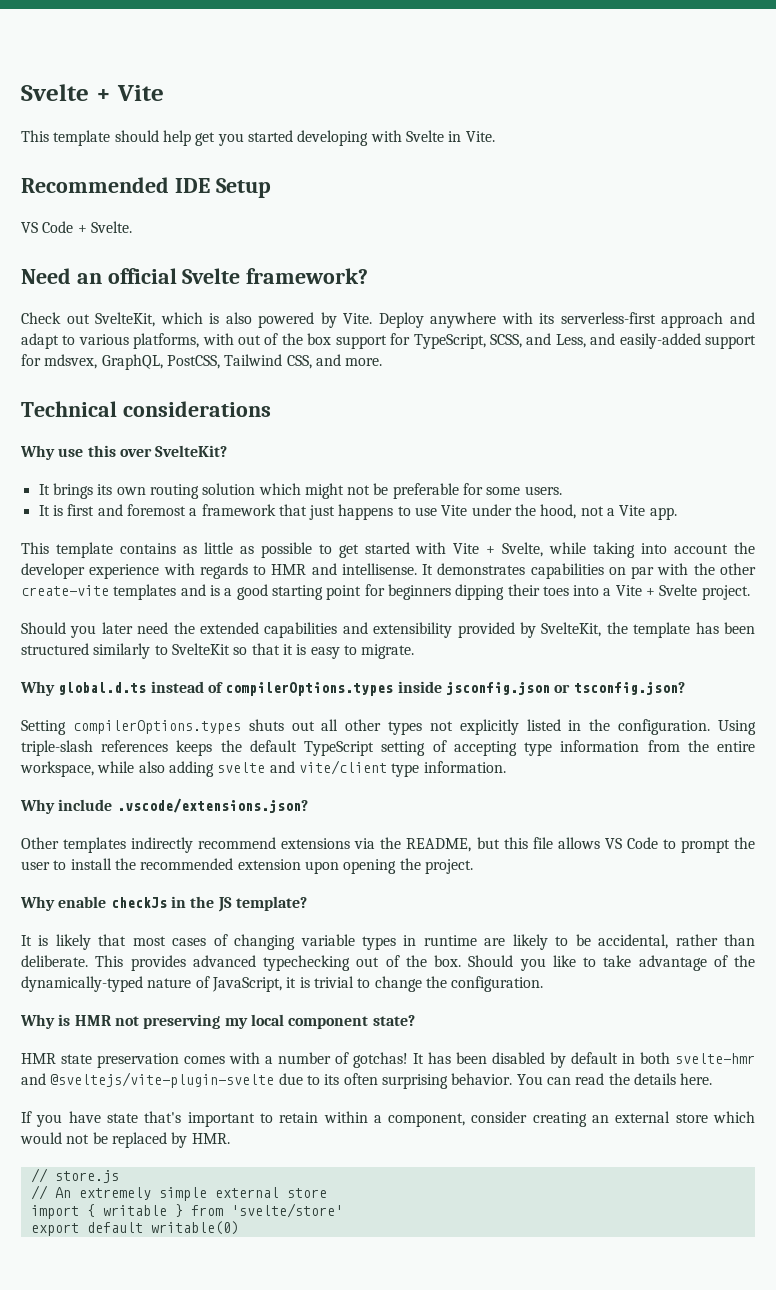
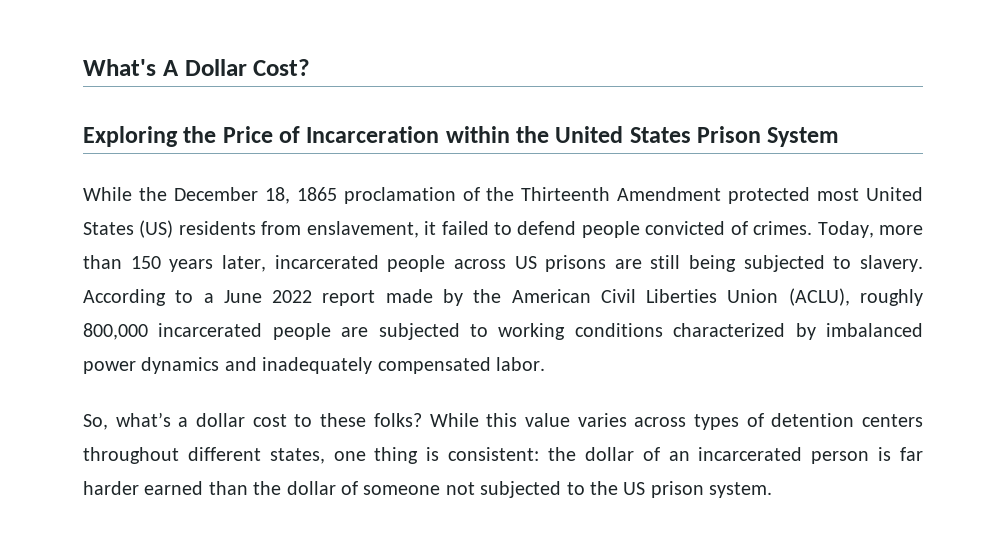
- Svelte + Vite
- This template should help get you started developing with Svelte in Vite.
- Recommended IDE Setup
- VS Code + Svelte.
- Need an official Svelte framework?
- Check out SvelteKit, which is also powered by Vite. Deploy anywhere with its serverless-first approach and adapt to various platforms, with out of the box support for TypeScript, SCSS, and Less, and easily-added support for mdsvex, GraphQL, PostCSS, Tailwind CSS, and more.
- Technical considerations
- Why use this over SvelteKit?
- It brings its own routing solution which might not be preferable for some users.
- It is first and foremost a framework that just happens to use Vite under the hood, not a Vite app.
- This template contains as little as possible to get started with Vite + Svelte, while taking into account the developer experience with regards to HMR and intellisense. It demonstrates capabilities on par with the other create-vite templates and is a good starting point for beginners dipping their toes into a Vite + Svelte project.
- Should you later need the extended capabilities and extensibility provided by SvelteKit, the template has been structured similarly to SvelteKit so that it is easy to migrate.
- Why global.d.ts instead of compilerOptions.types inside jsconfig.json or tsconfig.json?
- Setting compilerOptions.types shuts out all other types not explicitly listed in the configuration. Using triple-slash references keeps the default TypeScript setting of accepting type information from the entire workspace, while also adding svelte and vite/client type information.
- Why include .vscode/extensions.json?
- Other templates indirectly recommend extensions via the README, but this file allows VS Code to prompt the user to install the recommended extension upon opening the project.
- Why enable checkJs in the JS template?
- It is likely that most cases of changing variable types in runtime are likely to be accidental, rather than deliberate. This provides advanced typechecking out of the box. Should you like to take advantage of the dynamically-typed nature of JavaScript, it is trivial to change the configuration.
- Why is HMR not preserving my local component state?
- HMR state preservation comes with a number of gotchas! It has been disabled by default in both svelte-hmr and @sveltejs/vite-plugin-svelte due to its often surprising behavior. You can read the details here.
- If you have state that's important to retain within a component, consider creating an external store which would not be replaced by HMR.
- // store.js
- // An extremely simple external store
- import { writable } from 'svelte/store'
- export default writable(0)
+ What's A Dollar Cost?
+ Exploring the Price of Incarceration within the United States Prison System
+ While the December 18, 1865 proclamation of the Thirteenth Amendment protected most United States (US) residents from enslavement, it failed to defend people convicted of crimes. Today, more than 150 years later, incarcerated people across US prisons are still being subjected to slavery. According to a June 2022 report made by the American Civil Liberties Union (ACLU), roughly 800,000 incarcerated people are subjected to working conditions characterized by imbalanced power dynamics and inadequately compensated labor.
+ So, what’s a dollar cost to these folks? While this value varies across types of detention centers throughout different states, one thing is consistent: the dollar of an incarcerated person is far harder earned than the dollar of someone not subjected to the US prison system.

